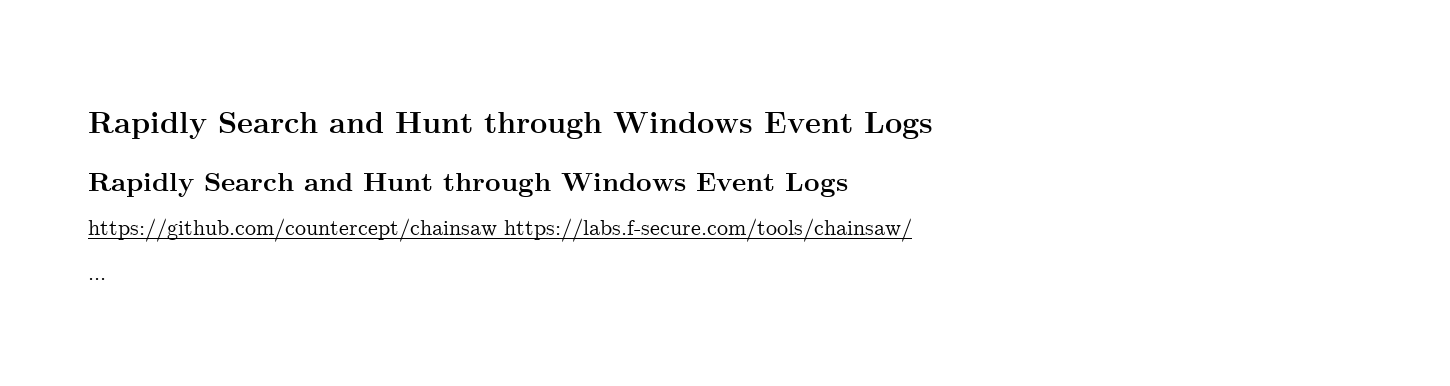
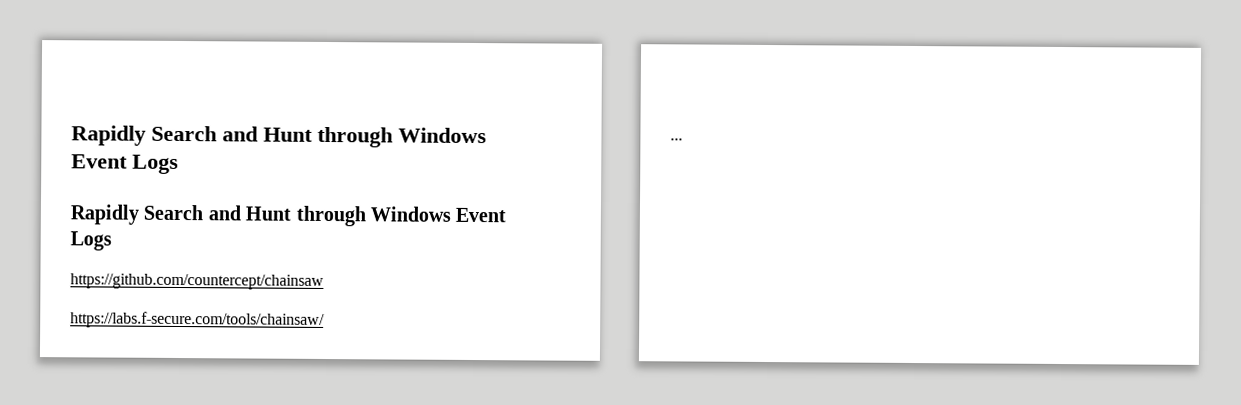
- https://github.com/countercept/chainsaw https://labs.f-secure.com/tools/chainsaw/
+ https://github.com/countercept/chainsaw
+ https://labs.f-secure.com/tools/chainsaw/

